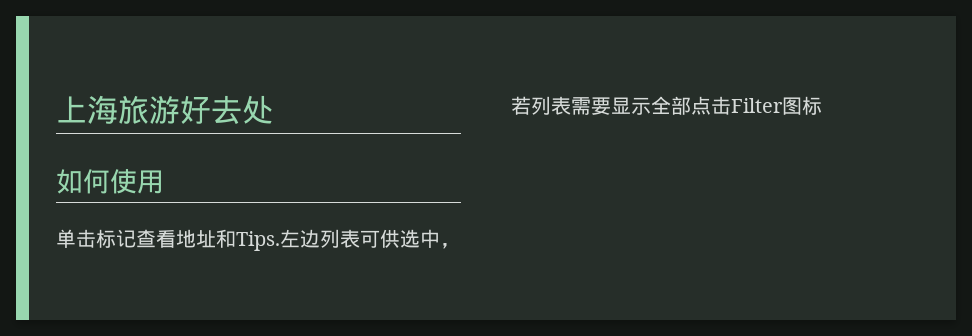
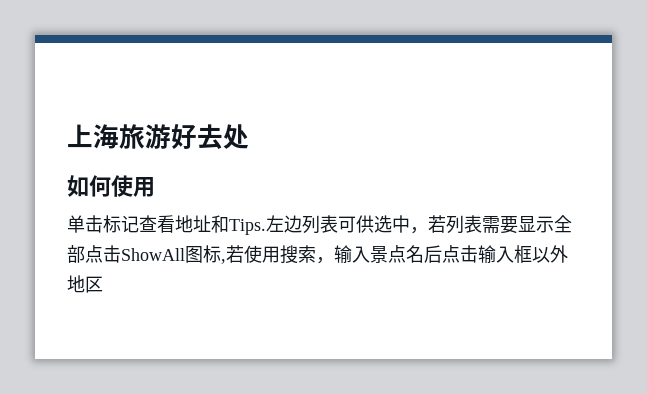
- 左边列表可供选中，若列表需要显示全部点击Filter图标
+ 左边列表可供选中，若列表需要显示全部点击ShowAll图标,若使用搜索，输入景点名后点击输入框以外地区

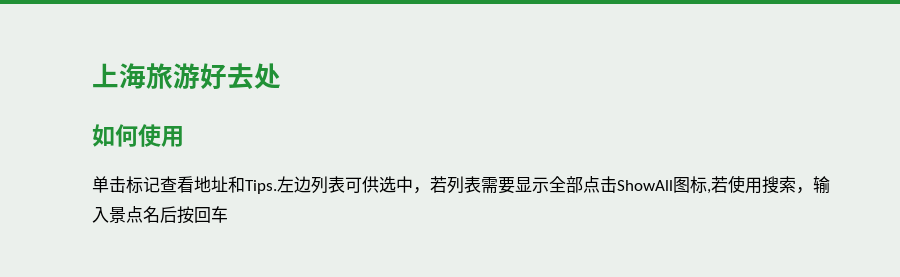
- 左边列表可供选中，若列表需要显示全部点击ShowAll图标,若使用搜索，输入景点名后点击输入框以外地区
+ 左边列表可供选中，若列表需要显示全部点击ShowAll图标,若使用搜索，输入景点名后按回车

